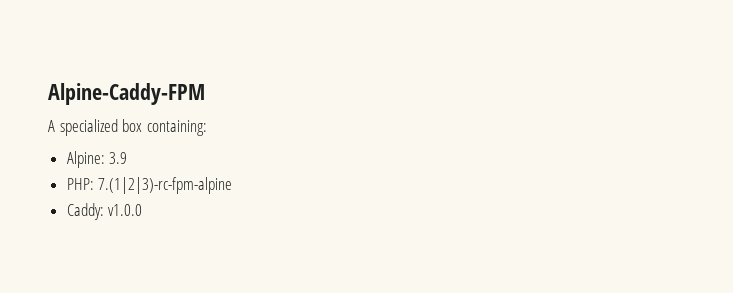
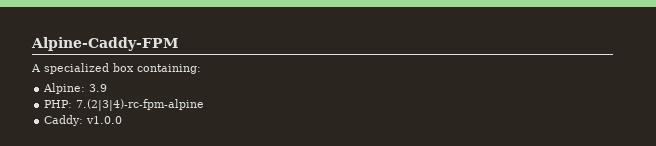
- PHP: 7.(1|2|3)-rc-fpm-alpine
+ PHP: 7.(2|3|4)-rc-fpm-alpine

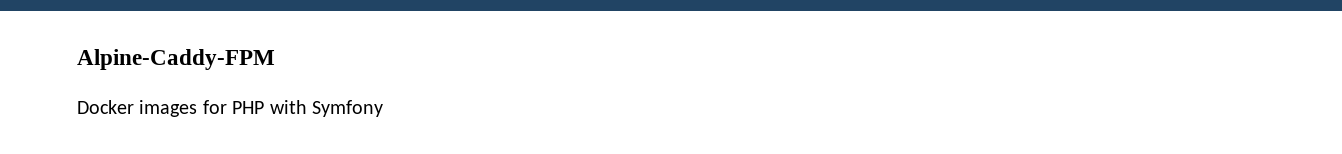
- A specialized box containing:
- Alpine: 3.9
- PHP: 7.(2|3|4)-rc-fpm-alpine
- Caddy: v1.0.0
+ Docker images for PHP with Symfony

